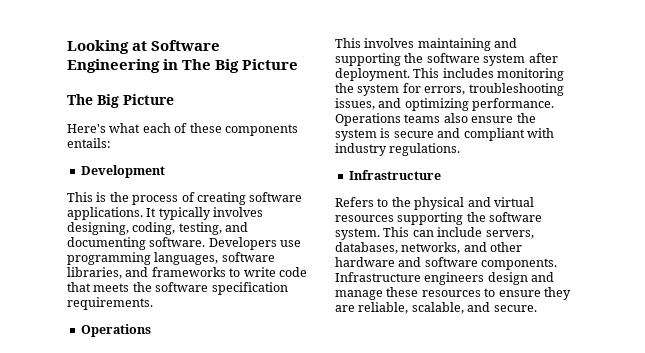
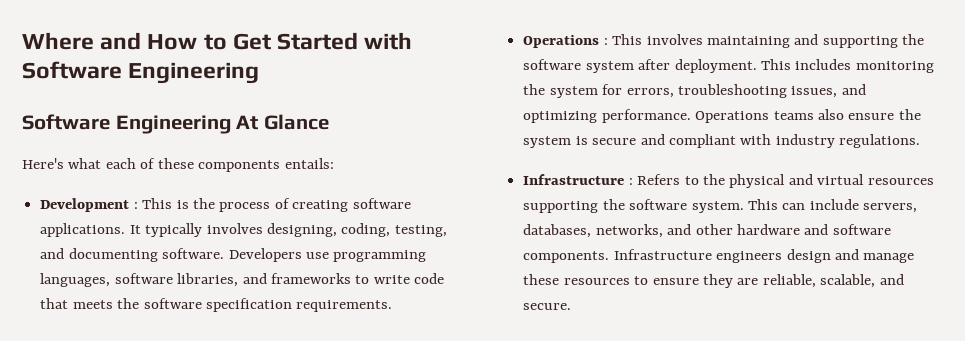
- Looking at Software Engineering in The Big Picture
- The Big Picture
+ Where and How to Get Started with Software Engineering
+ Software Engineering At Glance
- Development
- This is the process of creating software applications.
+ Development : This is the process of creating software applications.
  Developers use programming languages, software libraries, and frameworks to write code that meets the software specification requirements.
- Operations
- This involves maintaining and supporting the software system after deployment.
+ Operations : This involves maintaining and supporting the software system after deployment.
  Operations teams also ensure the system is secure and compliant with industry regulations.
- Infrastructure
- Refers to the physical and virtual resources supporting the software system.
+ Infrastructure : Refers to the physical and virtual resources supporting the software system.

